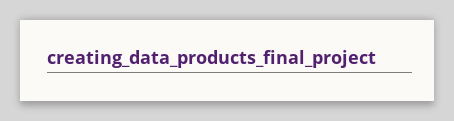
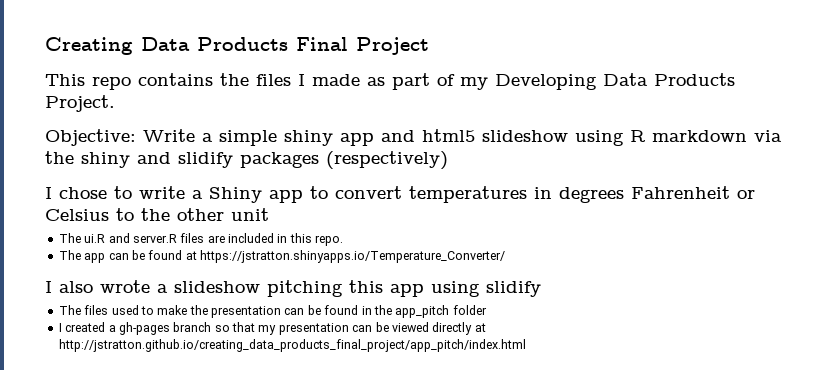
- creating_data_products_final_project
+ Creating Data Products Final Project
+ This repo contains the files I made as part of my Developing Data Products Project.
+ Objective: Write a simple shiny app and html5 slideshow using R markdown via the shiny and slidify packages (respectively)
+ I chose to write a Shiny app to convert temperatures in degrees Fahrenheit or Celsius to the other unit
+ The ui.R and server.R files are included in this repo.
+ The app can be found at https://jstratton.shinyapps.io/Temperature_Converter/
+ I also wrote a slideshow pitching this app using slidify
+ The files used to make the presentation can be found in the app_pitch folder
+ I created a gh-pages branch so that my presentation can be viewed directly at http://jstratton.github.io/creating_data_products_final_project/app_pitch/index.html

